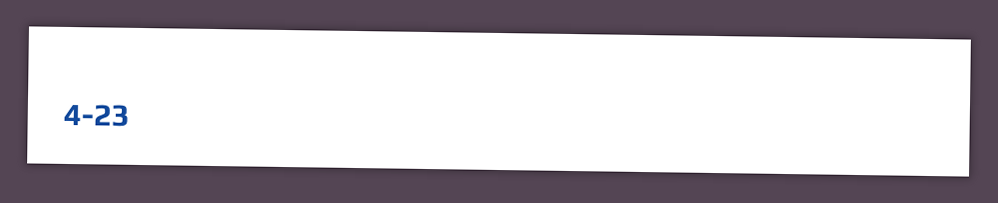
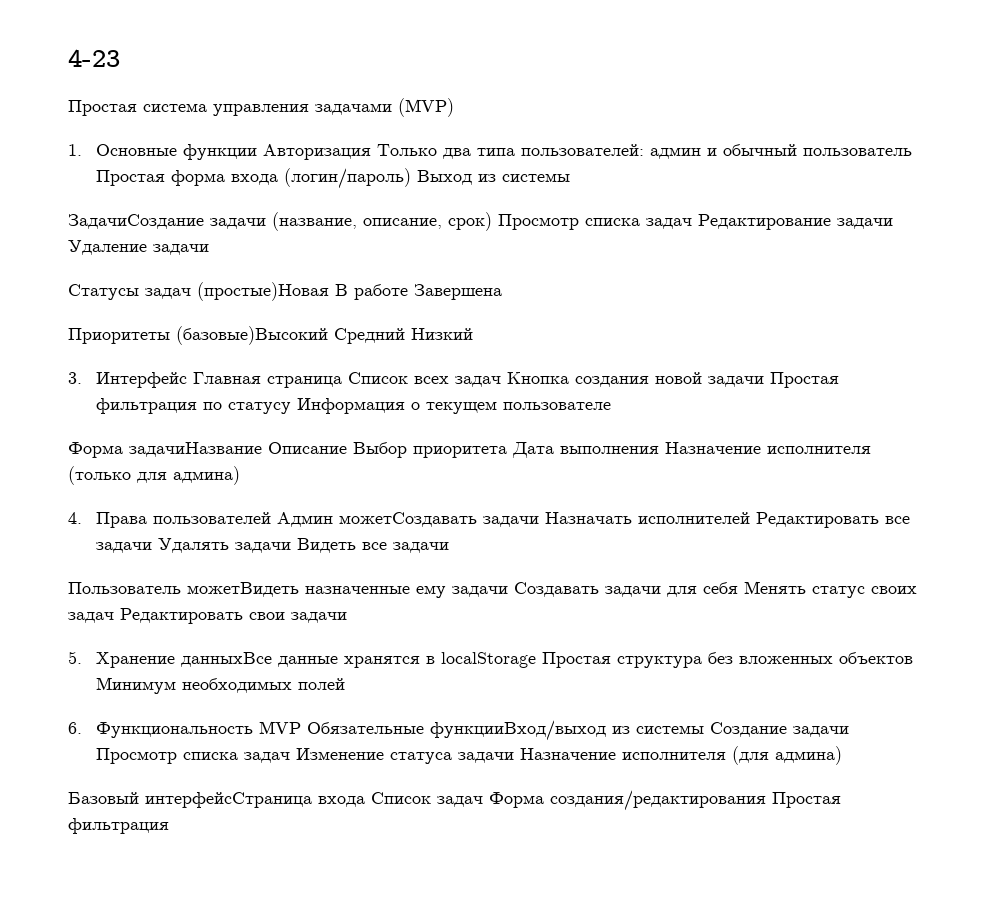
+ Простая система управления задачами (MVP)
+ 1. Основные функции Авторизация Только два типа пользователей: админ и обычный пользователь Простая форма входа (логин/пароль) Выход из системы
+ ЗадачиСоздание задачи (название, описание, срок) Просмотр списка задач Редактирование задачи Удаление задачи
+ Статусы задач (простые)Новая В работе Завершена
+ Приоритеты (базовые)Высокий Средний Низкий
+ 3. Интерфейс Главная страница Список всех задач Кнопка создания новой задачи Простая фильтрация по статусу Информация о текущем пользователе
+ Форма задачиНазвание Описание Выбор приоритета Дата выполнения Назначение исполнителя (только для админа)
+ 4. Права пользователей Админ можетСоздавать задачи Назначать исполнителей Редактировать все задачи Удалять задачи Видеть все задачи
+ Пользователь можетВидеть назначенные ему задачи Создавать задачи для себя Менять статус своих задач Редактировать свои задачи
+ 5. Хранение данныхВсе данные хранятся в localStorage Простая структура без вложенных объектов Минимум необходимых полей
+ 6. Функциональность MVP Обязательные функцииВход/выход из системы Создание задачи Просмотр списка задач Изменение статуса задачи Назначение исполнителя (для админа)
+ Базовый интерфейсСтраница входа Список задач Форма создания/редактирования Простая фильтрация

